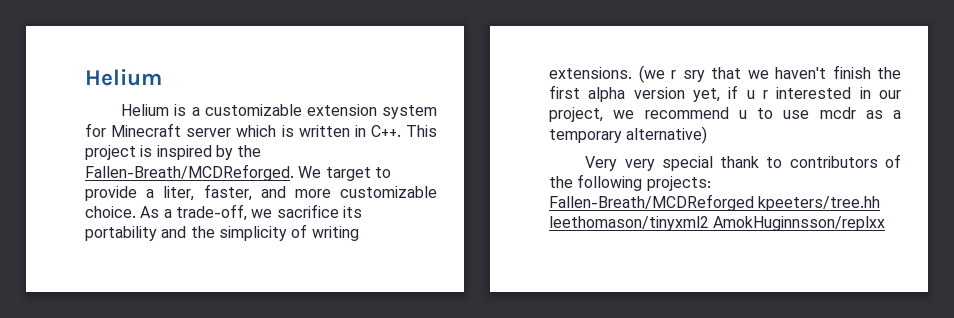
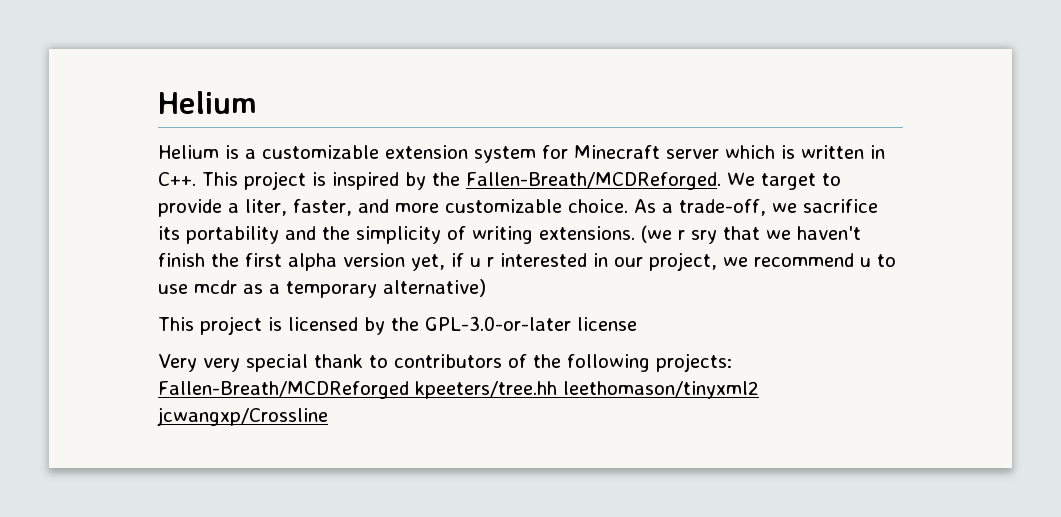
+ This project is licensed by the GPL-3.0-or-later license
- Very very special thank to contributors of the following projects: Fallen-Breath/MCDReforged kpeeters/tree.hh leethomason/tinyxml2 AmokHuginnsson/replxx
+ Very very special thank to contributors of the following projects: Fallen-Breath/MCDReforged kpeeters/tree.hh leethomason/tinyxml2 jcwangxp/Crossline

